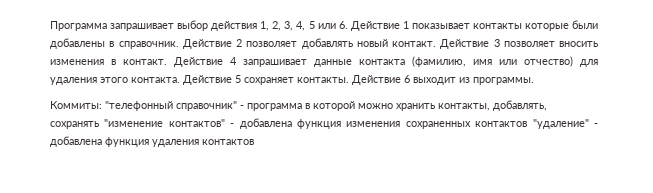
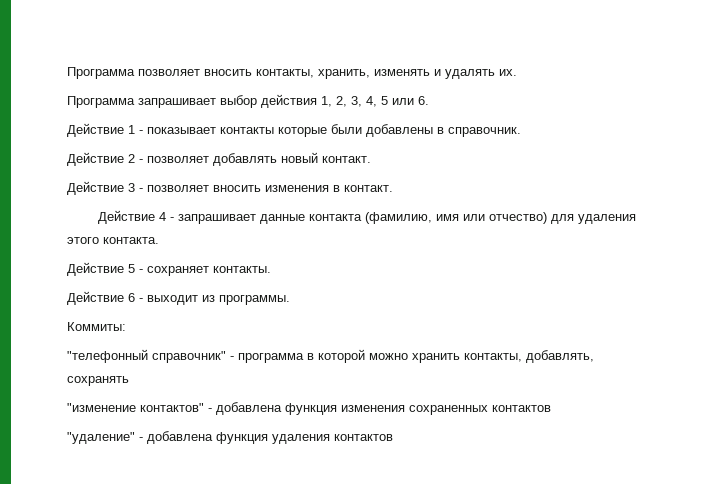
- Программа запрашивает выбор действия 1, 2, 3, 4, 5 или 6. Действие 1 показывает контакты которые были добавлены в справочник. Действие 2 позволяет добавлять новый контакт. Действие 3 позволяет вносить изменения в контакт. Действие 4 запрашивает данные контакта (фамилию, имя или отчество) для удаления этого контакта. Действие 5 сохраняет контакты. Действие 6 выходит из программы.
+ Программа позволяет вносить контакты, хранить, изменять и удалять их.
+ Программа запрашивает выбор действия 1, 2, 3, 4, 5 или 6.
+ Действие 1 - показывает контакты которые были добавлены в справочник.
+ Действие 2 - позволяет добавлять новый контакт.
+ Действие 3 - позволяет вносить изменения в контакт.
+ Действие 4 - запрашивает данные контакта (фамилию, имя или отчество) для удаления этого контакта.
+ Действие 5 - сохраняет контакты.
+ Действие 6 - выходит из программы.
- Коммиты: "телефонный справочник" - программа в которой можно хранить контакты, добавлять, сохранять "изменение контактов" - добавлена функция изменения сохраненных контактов "удаление" - добавлена функция удаления контактов
+ Коммиты:
+ "телефонный справочник" - программа в которой можно хранить контакты, добавлять, сохранять
+ "изменение контактов" - добавлена функция изменения сохраненных контактов
+ "удаление" - добавлена функция удаления контактов

